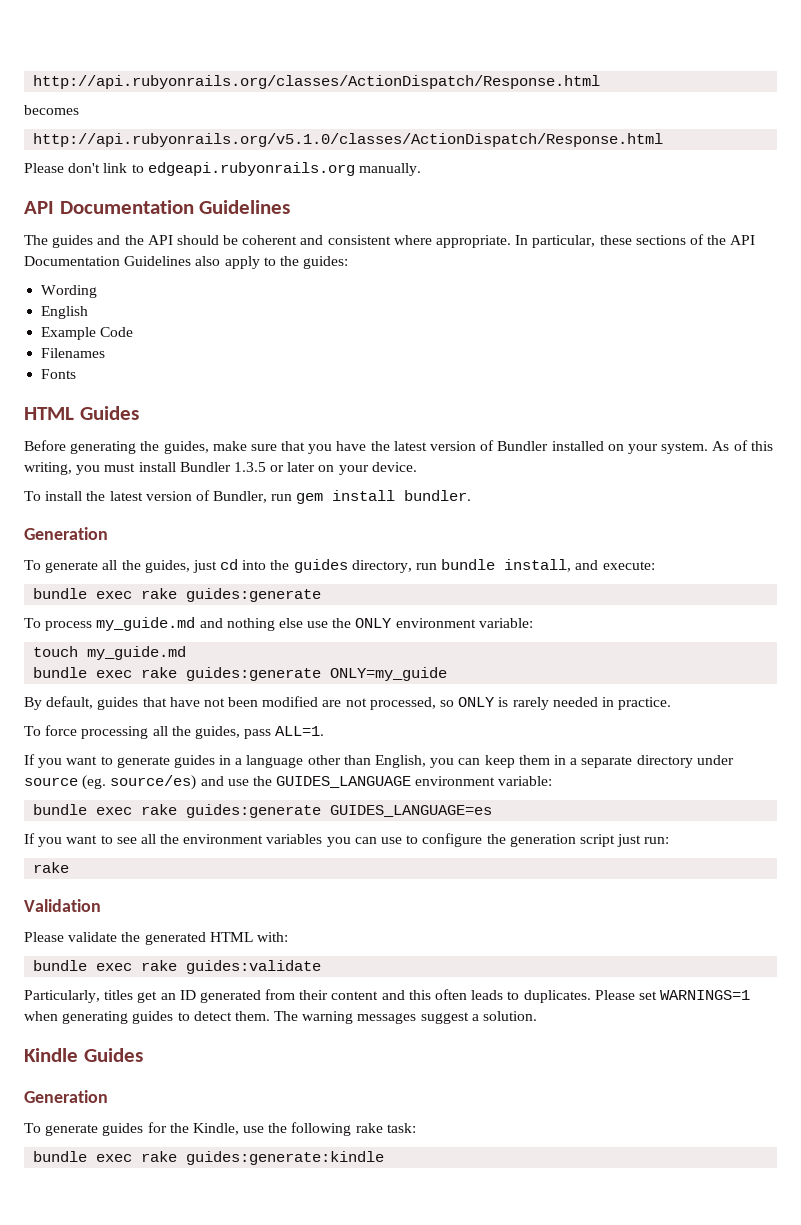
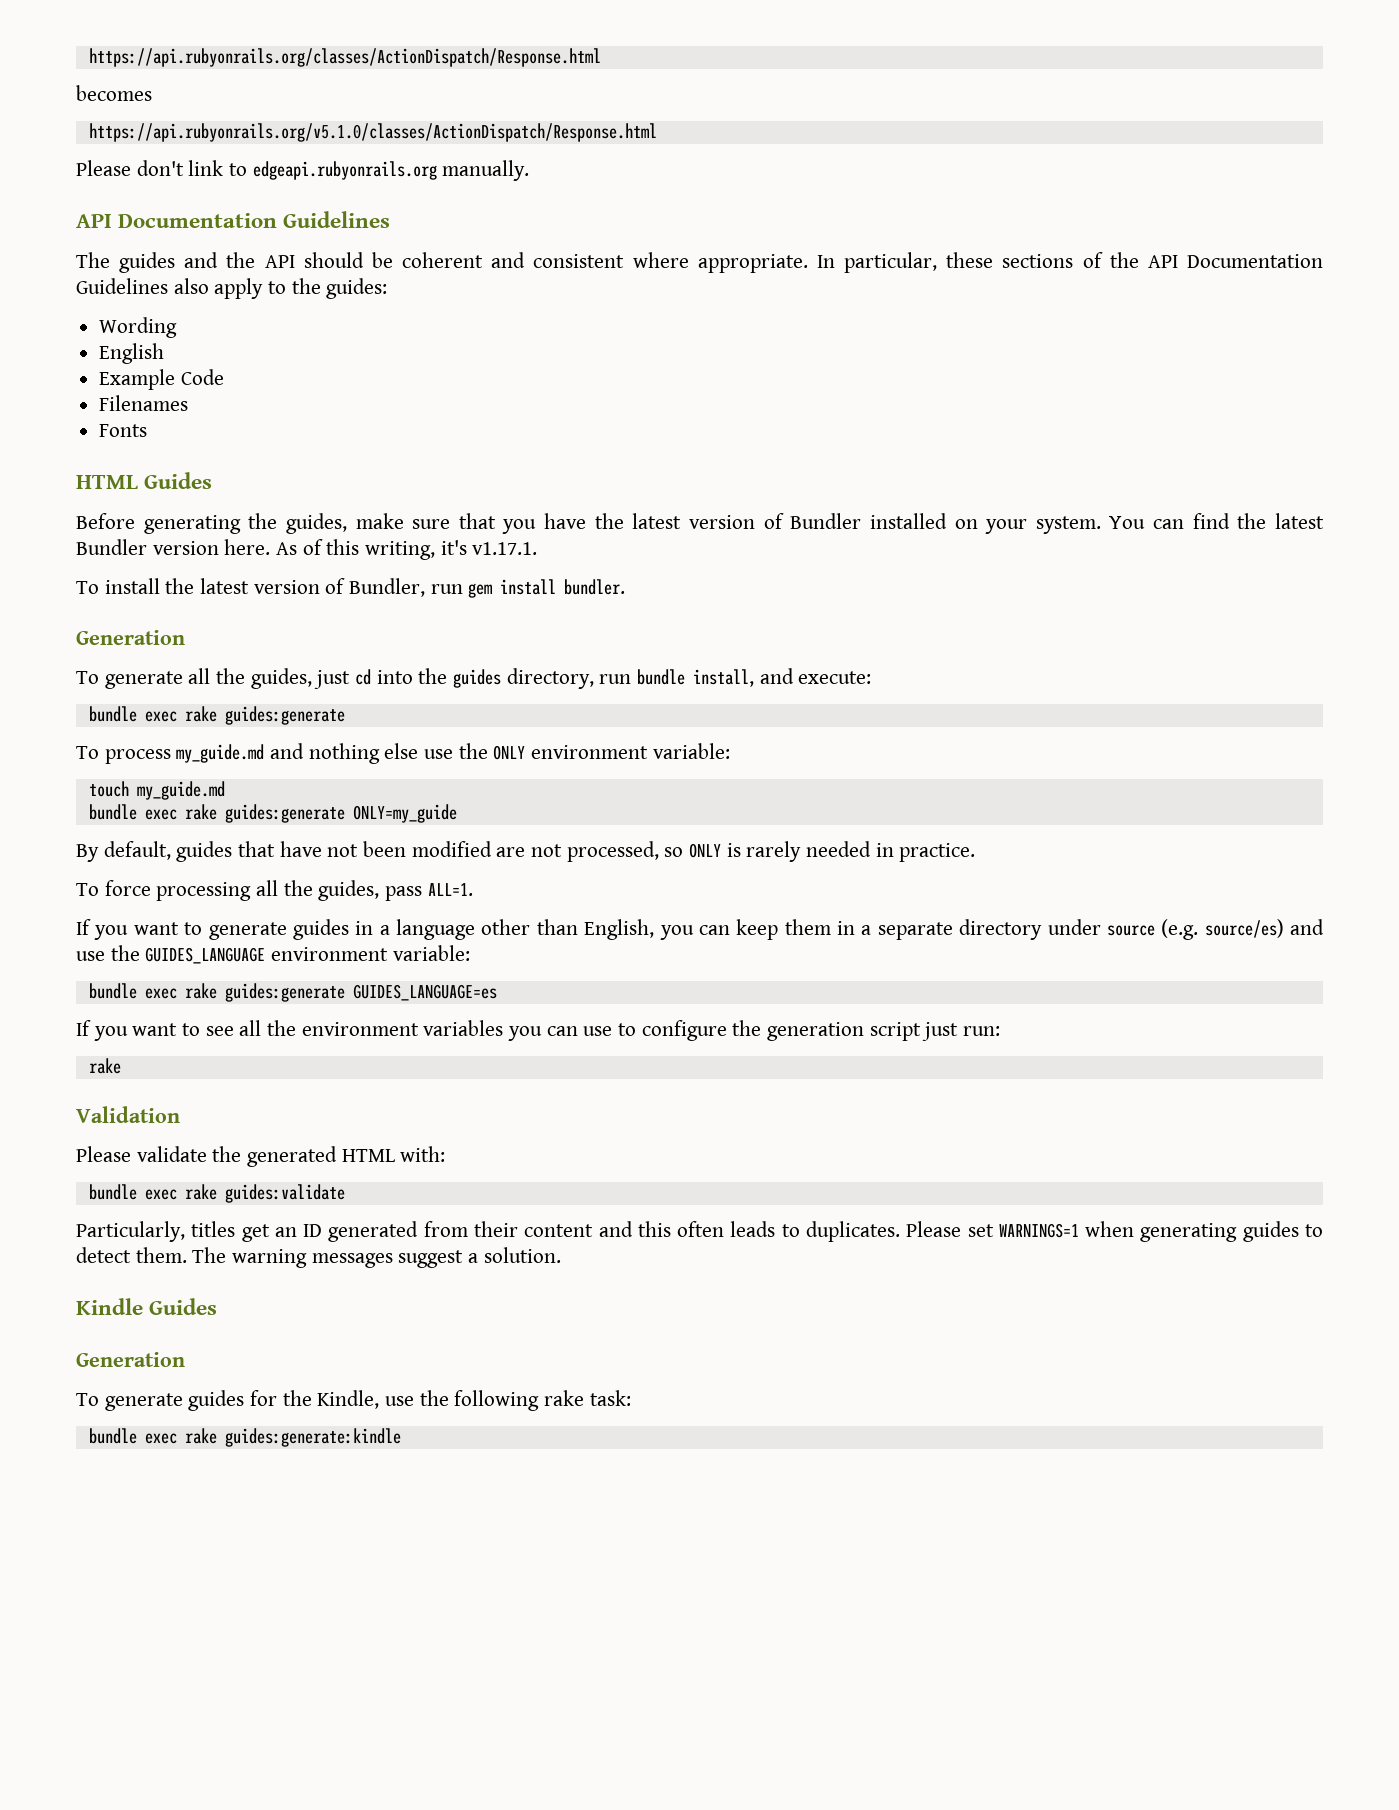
- http://api.rubyonrails.org/classes/ActionDispatch/Response.html
+ https://api.rubyonrails.org/classes/ActionDispatch/Response.html
- http://api.rubyonrails.org/v5.1.0/classes/ActionDispatch/Response.html
+ https://api.rubyonrails.org/v5.1.0/classes/ActionDispatch/Response.html
- As of this writing, you must install Bundler 1.3.5 or later on your device.
+ You can find the latest Bundler version here. As of this writing, it's v1.17.1.
- If you want to generate guides in a language other than English, you can keep them in a separate directory under source (eg. source/es) and use the GUIDES_LANGUAGE environment variable:
+ If you want to generate guides in a language other than English, you can keep them in a separate directory under source (e.g. source/es) and use the GUIDES_LANGUAGE environment variable:

